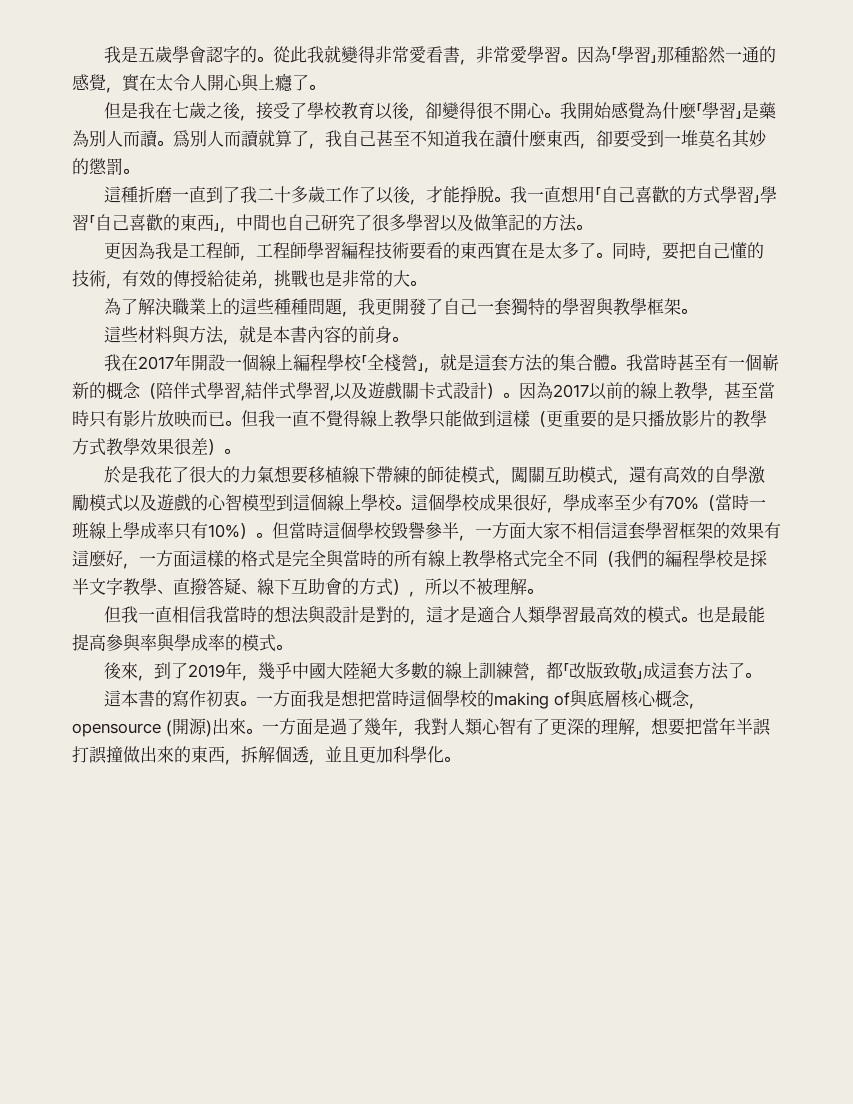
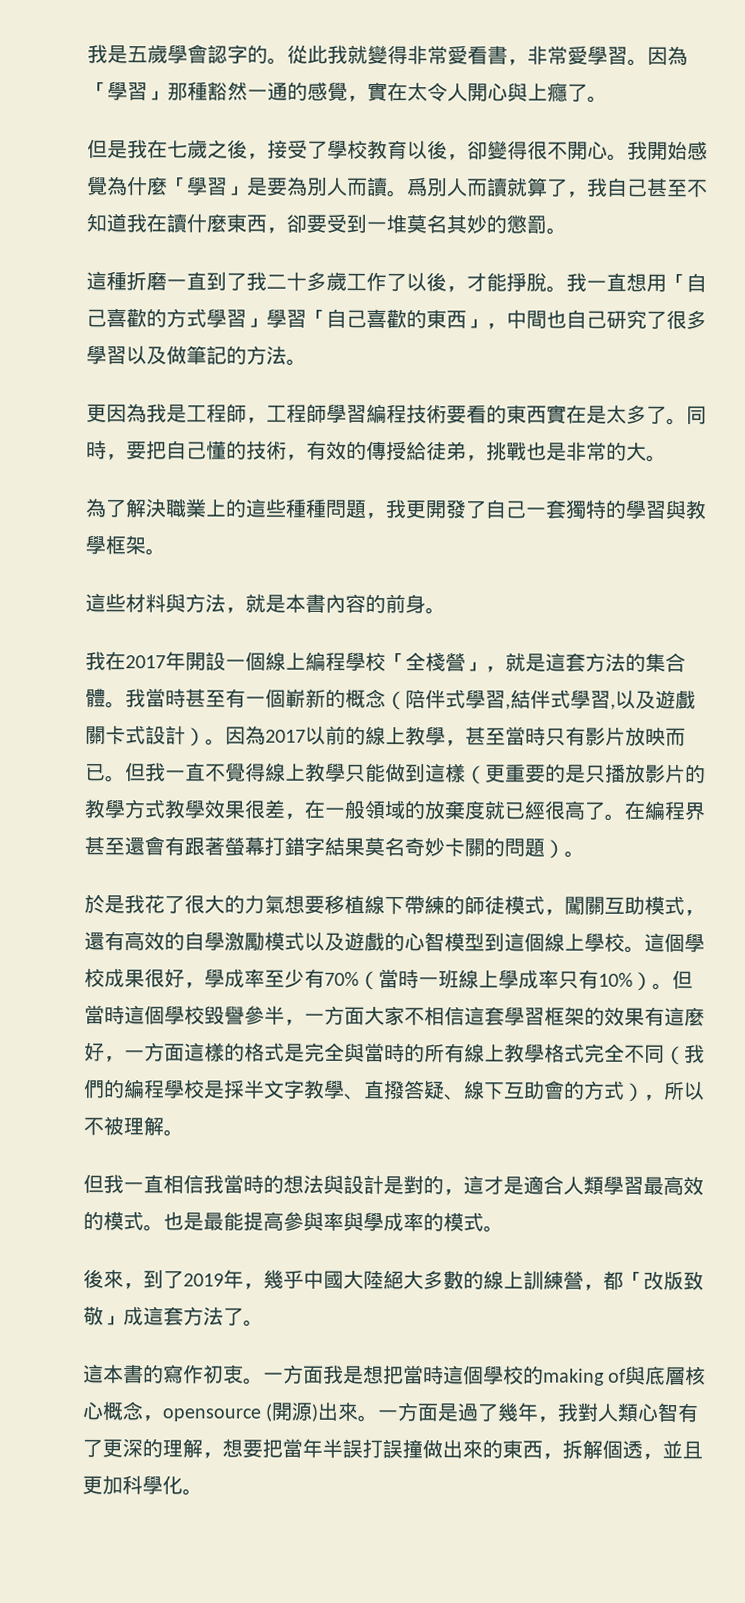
- 我開始感覺為什麼「學習」是藥為別人而讀。
+ 我開始感覺為什麼「學習」是要為別人而讀。
- 但我一直不覺得線上教學只能做到這樣（更重要的是只播放影片的教學方式教學效果很差）。
+ 但我一直不覺得線上教學只能做到這樣（更重要的是只播放影片的教學方式教學效果很差，在一般領域的放棄度就已經很高了。在編程界甚至還會有跟著螢幕打錯字結果莫名奇妙卡關的問題）。

